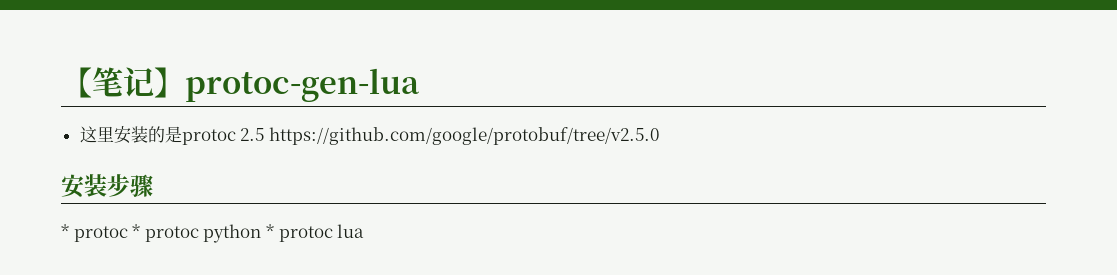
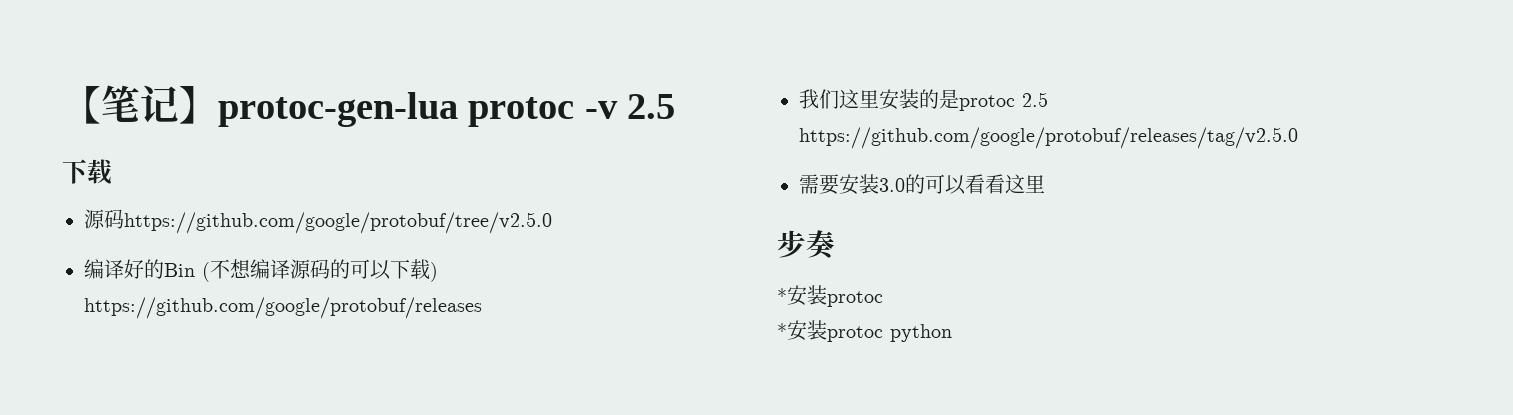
- 【笔记】protoc-gen-lua
- 这里安装的是protoc 2.5 https://github.com/google/protobuf/tree/v2.5.0
- 安装步骤
- * protoc * protoc python * protoc lua
+ 【笔记】protoc-gen-lua protoc -v 2.5
+ 下载
+ 源码https://github.com/google/protobuf/tree/v2.5.0
+ 编译好的Bin (不想编译源码的可以下载) https://github.com/google/protobuf/releases
+ 我们这里安装的是protoc 2.5 https://github.com/google/protobuf/releases/tag/v2.5.0
+ 需要安装3.0的可以看看这里
+ 步奏
+ *安装protoc
+ *安装protoc python

